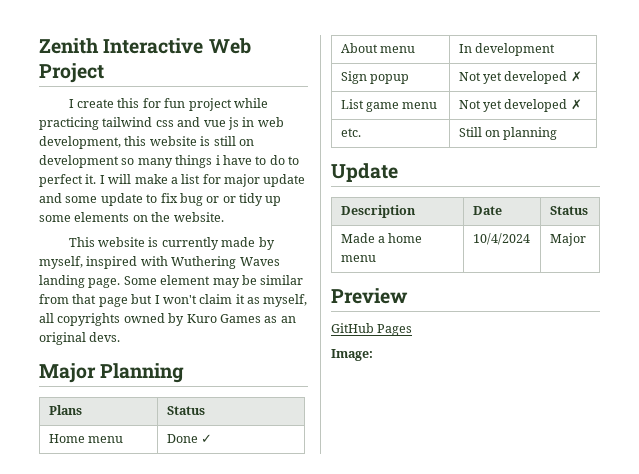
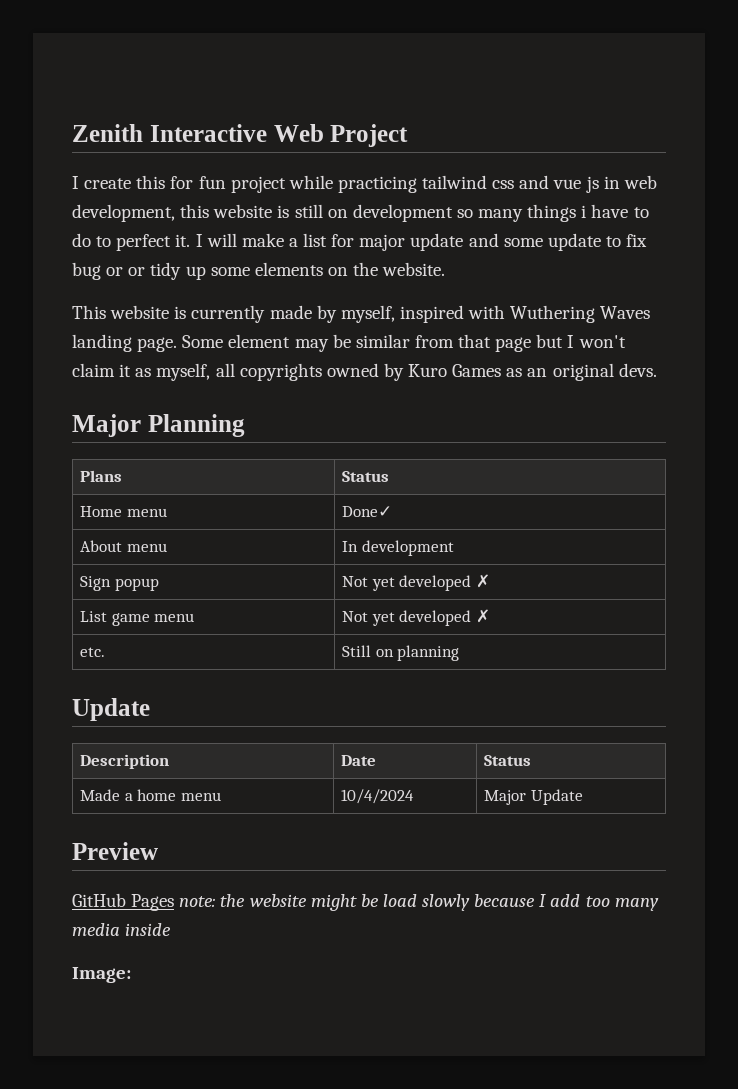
- Home menu | Done ✓
+ Home menu | Done✓
- Made a home menu | 10/4/2024 | Major
+ Made a home menu | 10/4/2024 | Major Update
- GitHub Pages
+ GitHub Pages note: the website might be load slowly because I add too many media inside

